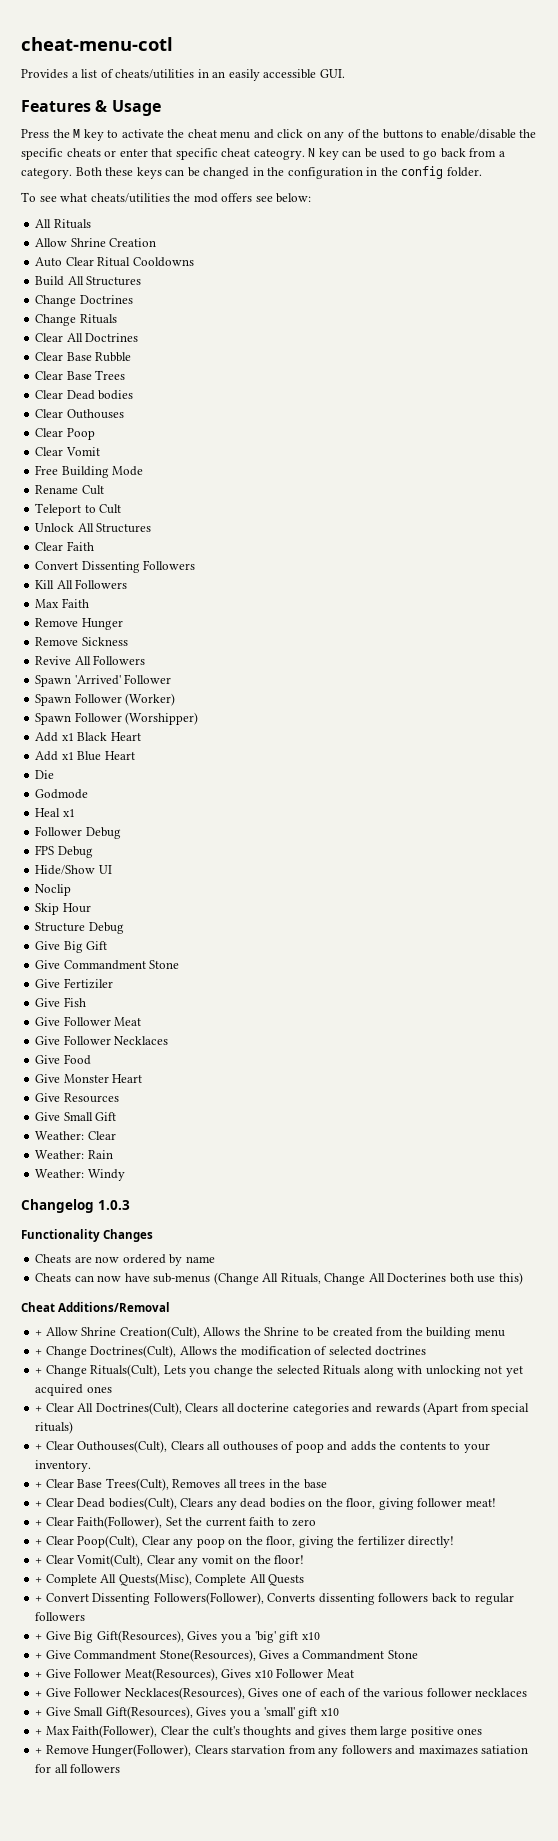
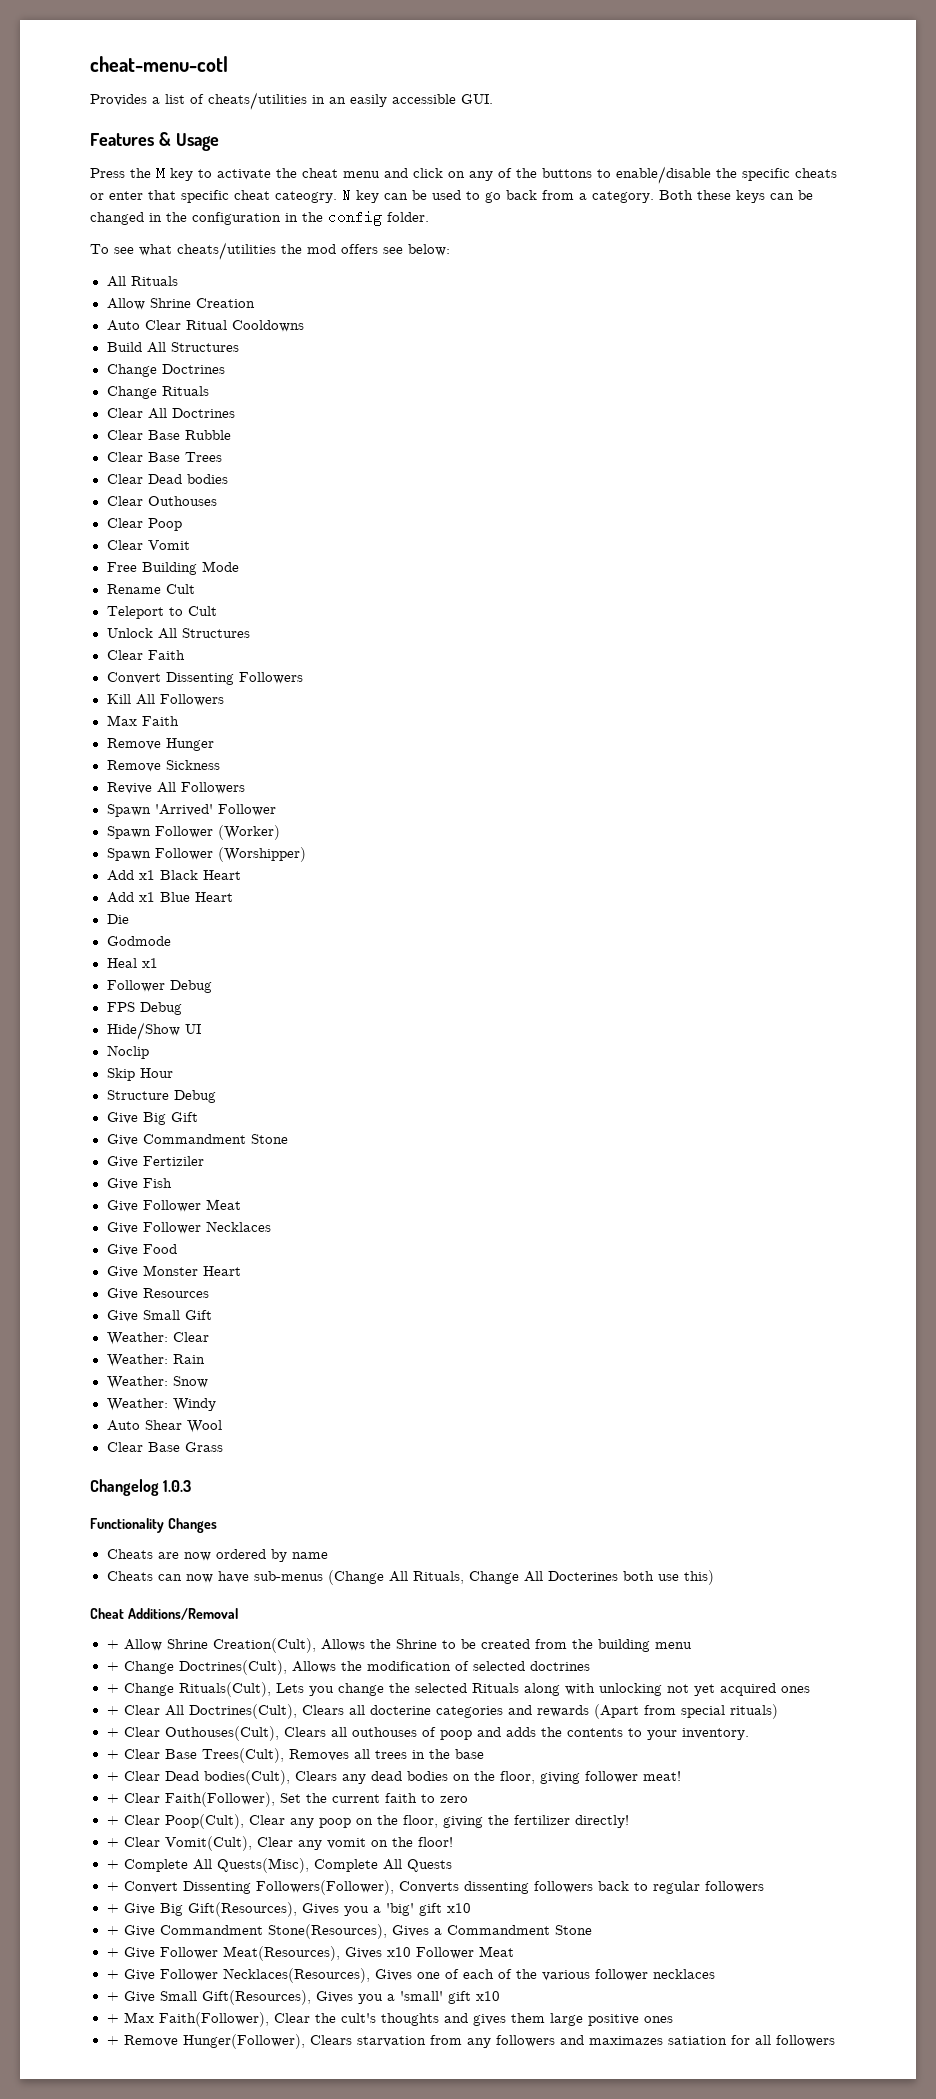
+ Weather: Snow
+ Auto Shear Wool
+ Clear Base Grass

